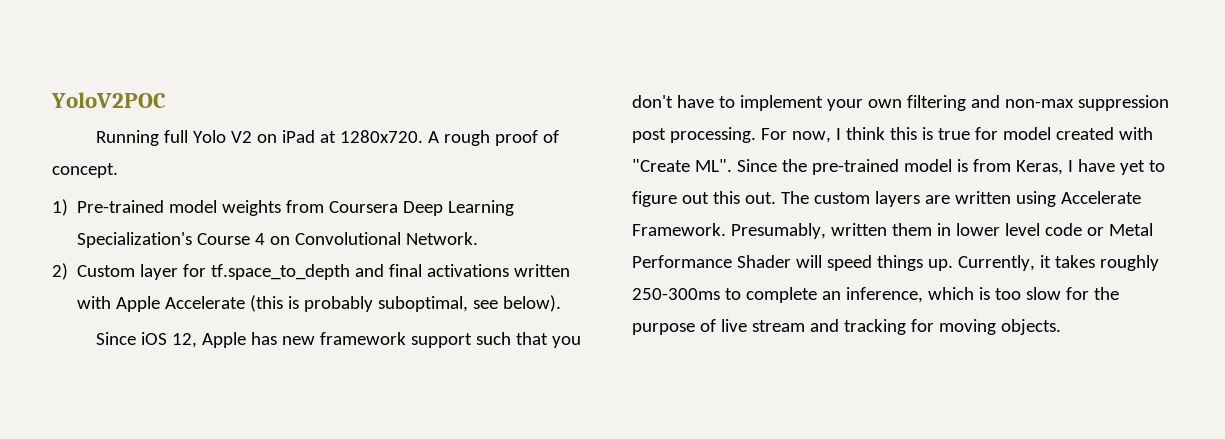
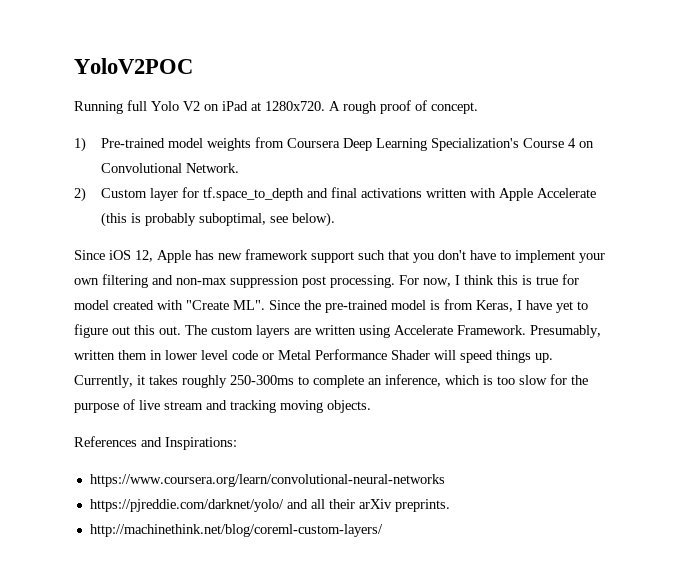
- Currently, it takes roughly 250-300ms to complete an inference, which is too slow for the purpose of live stream and tracking for moving objects.
+ Currently, it takes roughly 250-300ms to complete an inference, which is too slow for the purpose of live stream and tracking moving objects.
+ References and Inspirations:
+ https://www.coursera.org/learn/convolutional-neural-networks
+ https://pjreddie.com/darknet/yolo/ and all their arXiv preprints.
+ http://machinethink.net/blog/coreml-custom-layers/

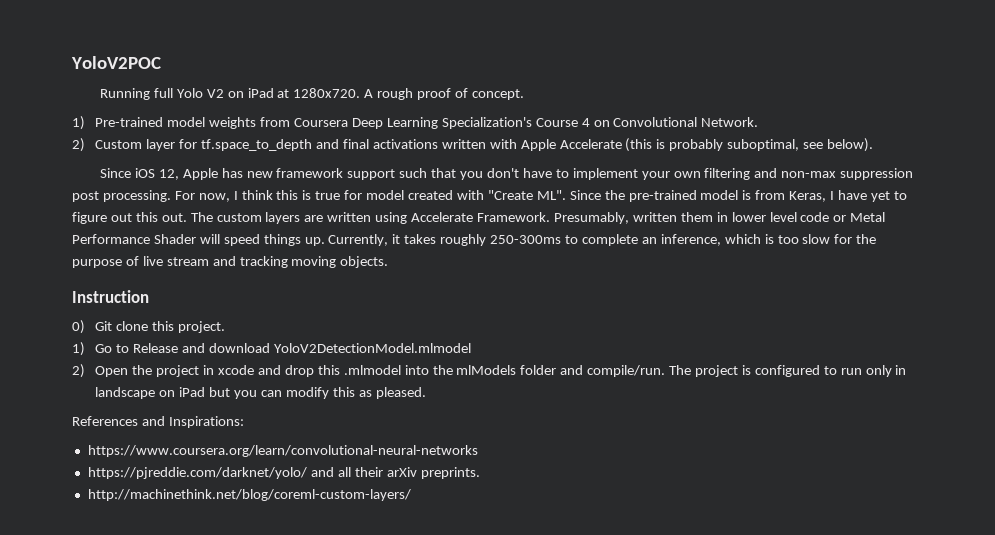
+ Instruction
+ 0) Git clone this project.
+ 1) Go to Release and download YoloV2DetectionModel.mlmodel
+ 2) Open the project in xcode and drop this .mlmodel into the mlModels folder and compile/run. The project is configured to run only in landscape on iPad but you can modify this as pleased.

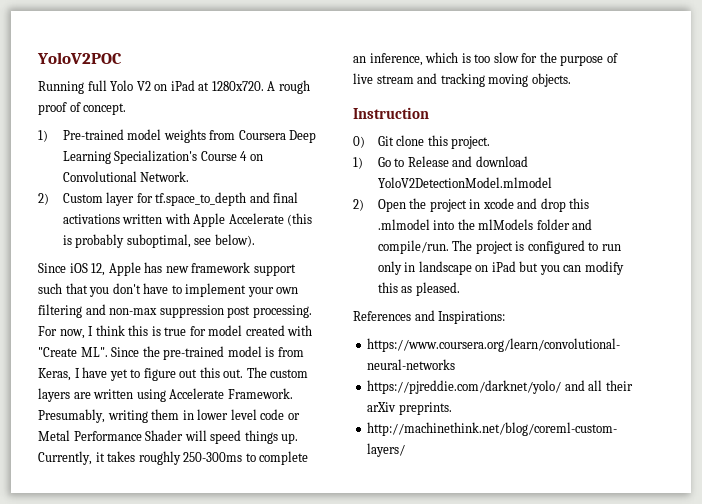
- Presumably, written them in lower level code or Metal Performance Shader will speed things up.
+ Presumably, writing them in lower level code or Metal Performance Shader will speed things up.

